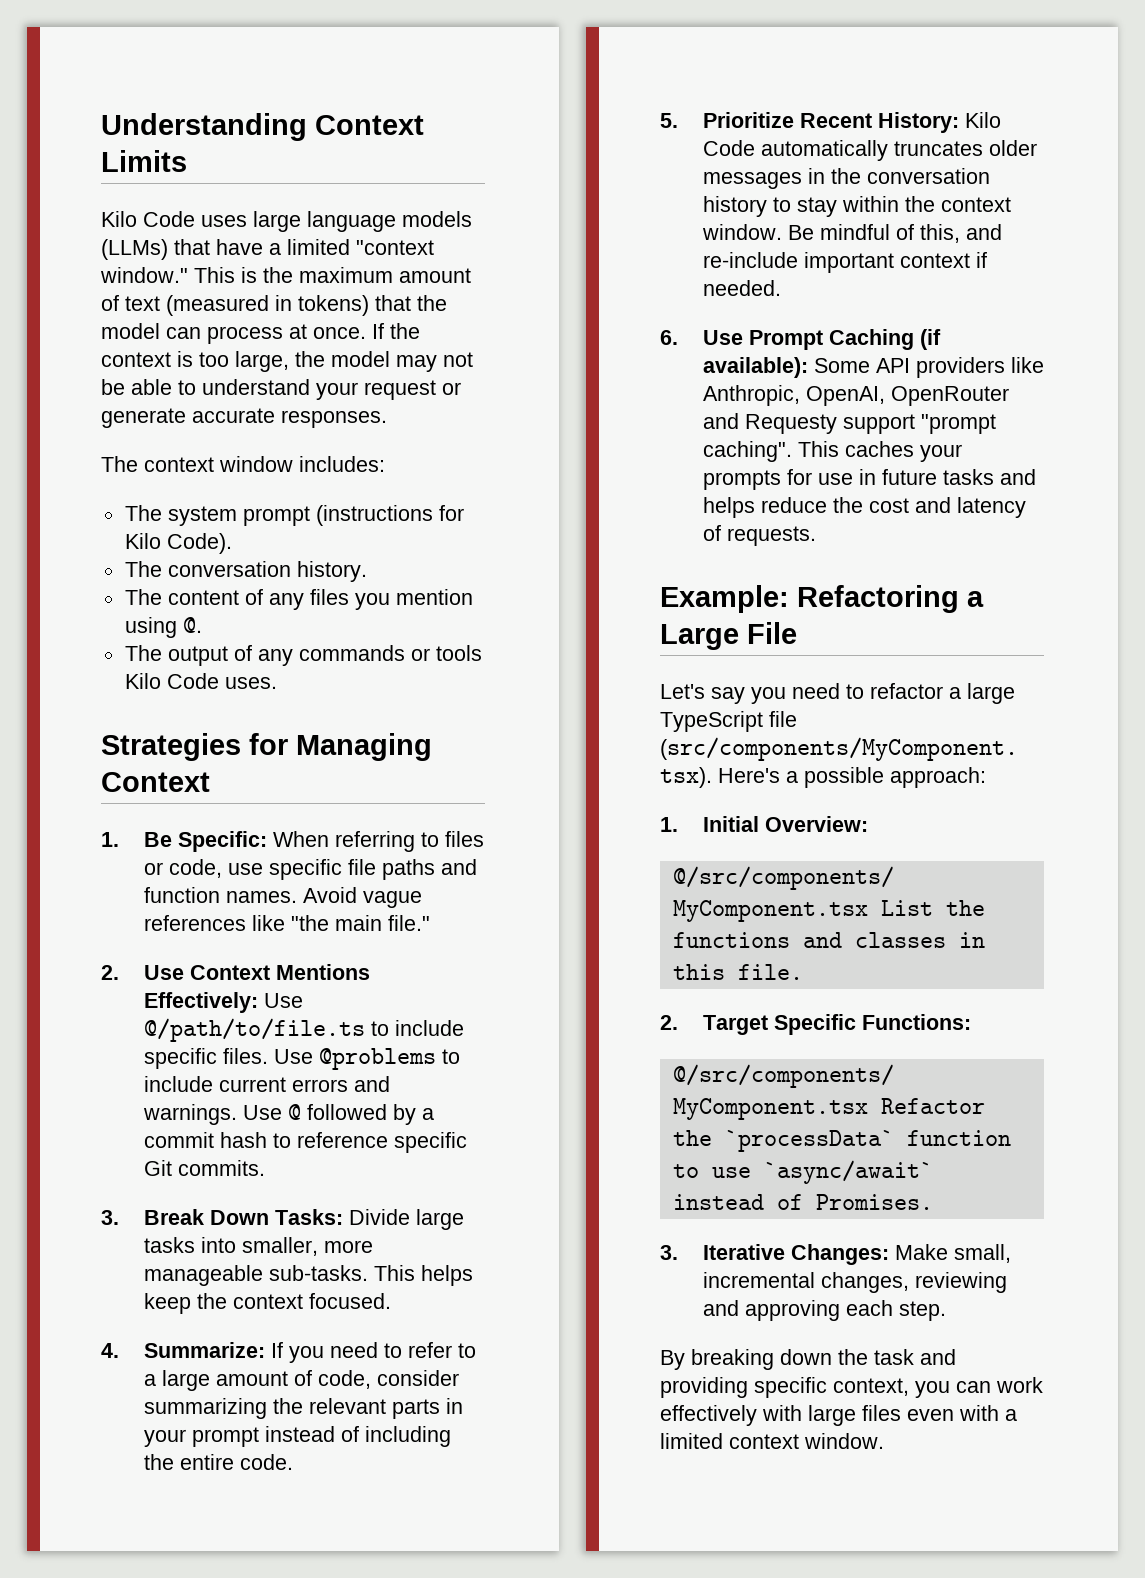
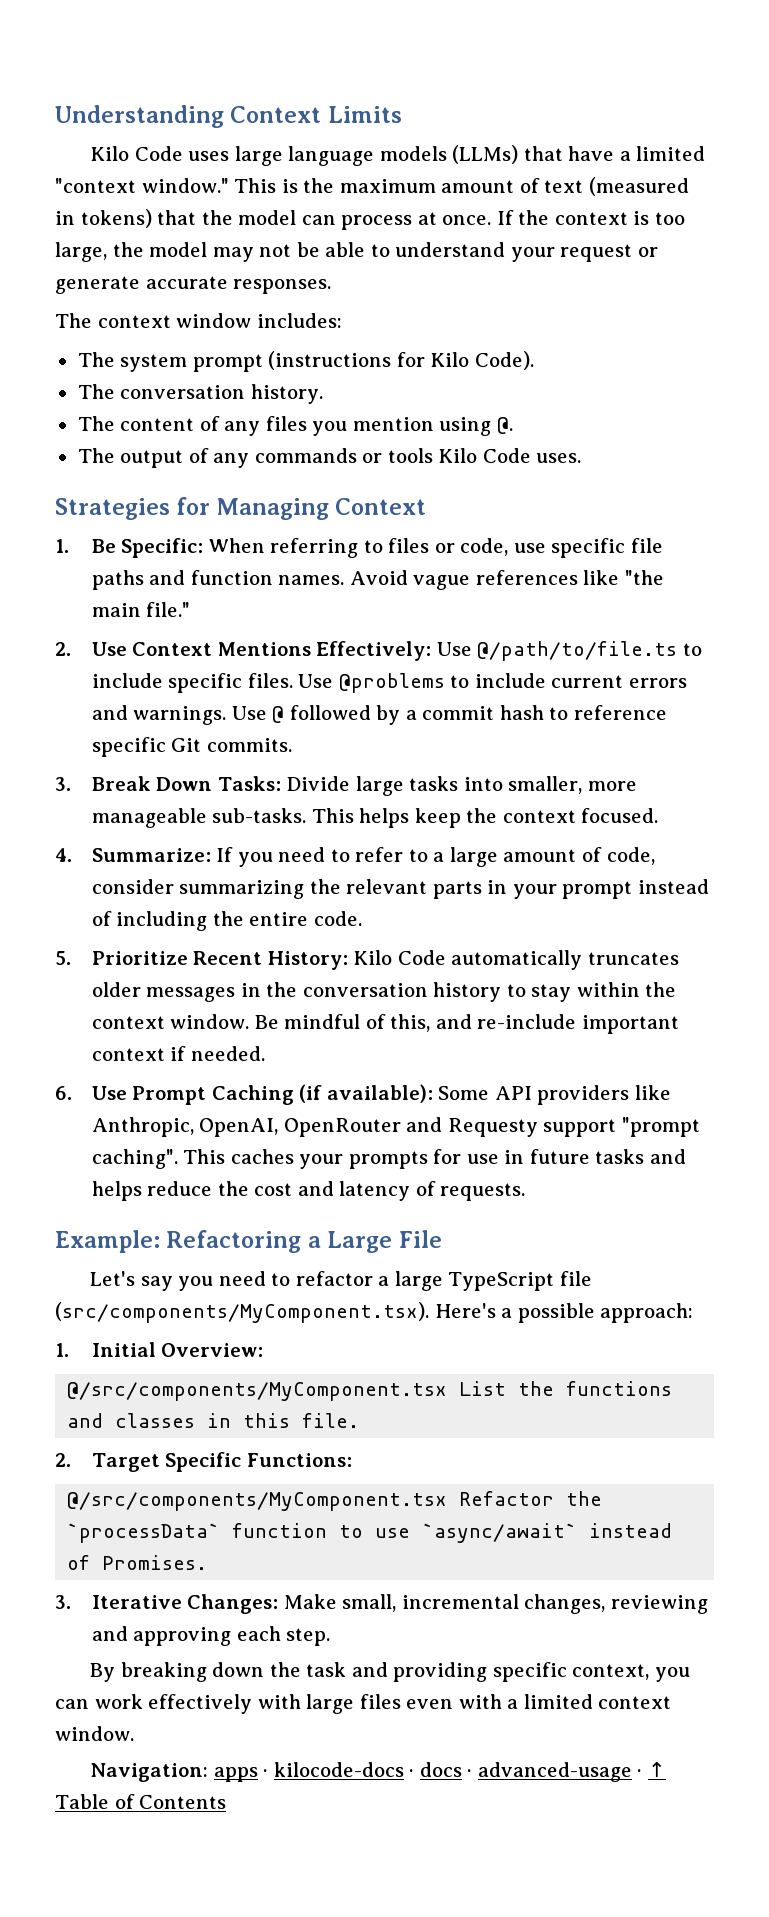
+ Navigation: apps · kilocode-docs · docs · advanced-usage · ↑ Table of Contents

